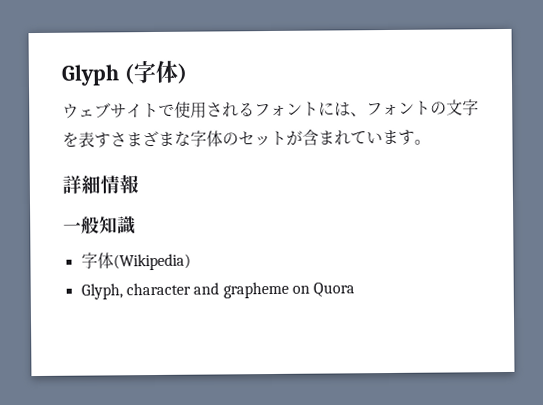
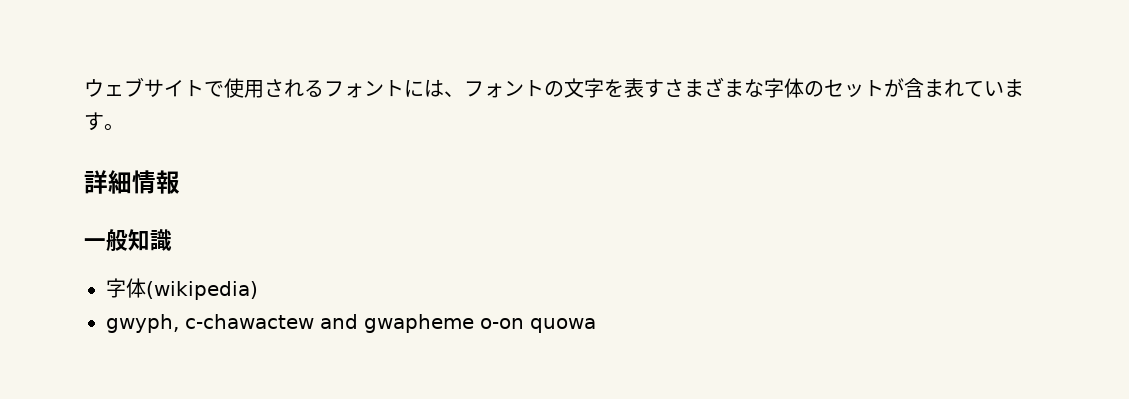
- Glyph (字体)
- 字体(Wikipedia)
- Glyph, character and grapheme on Quora
+ 字体(wikipedia)
+ gwyph, c-chawactew and gwapheme o-on quowa

